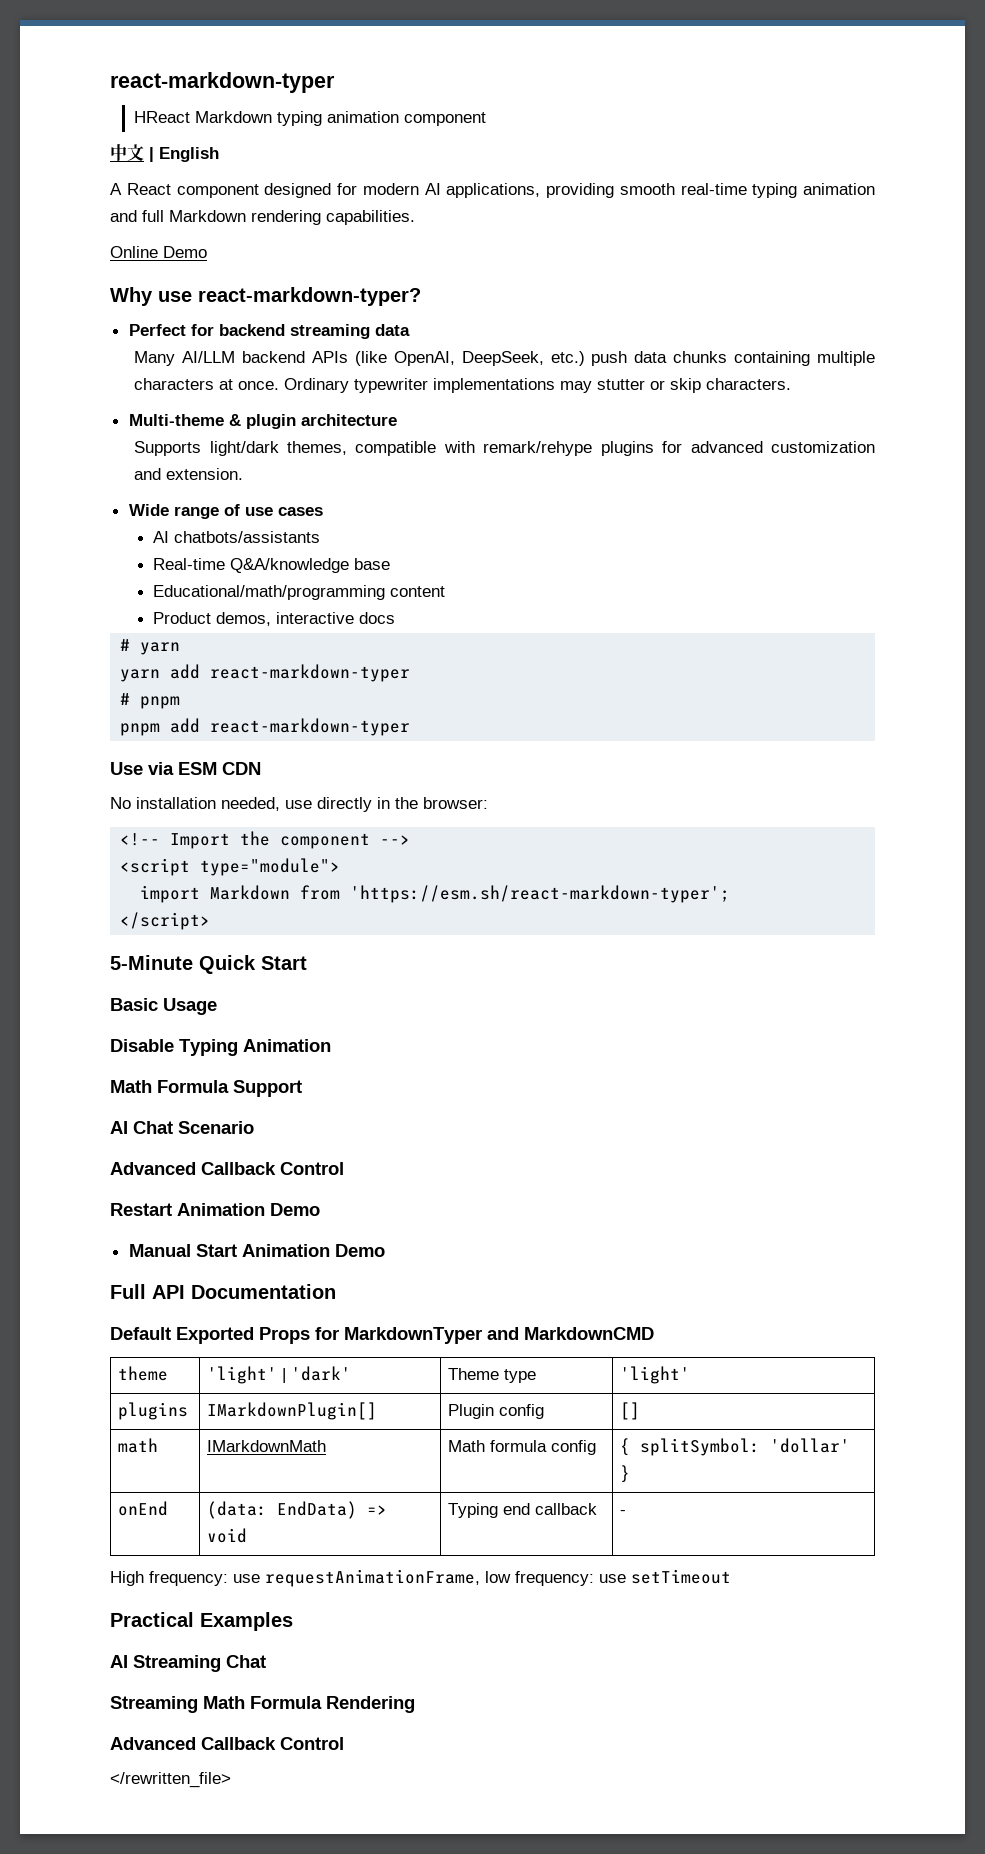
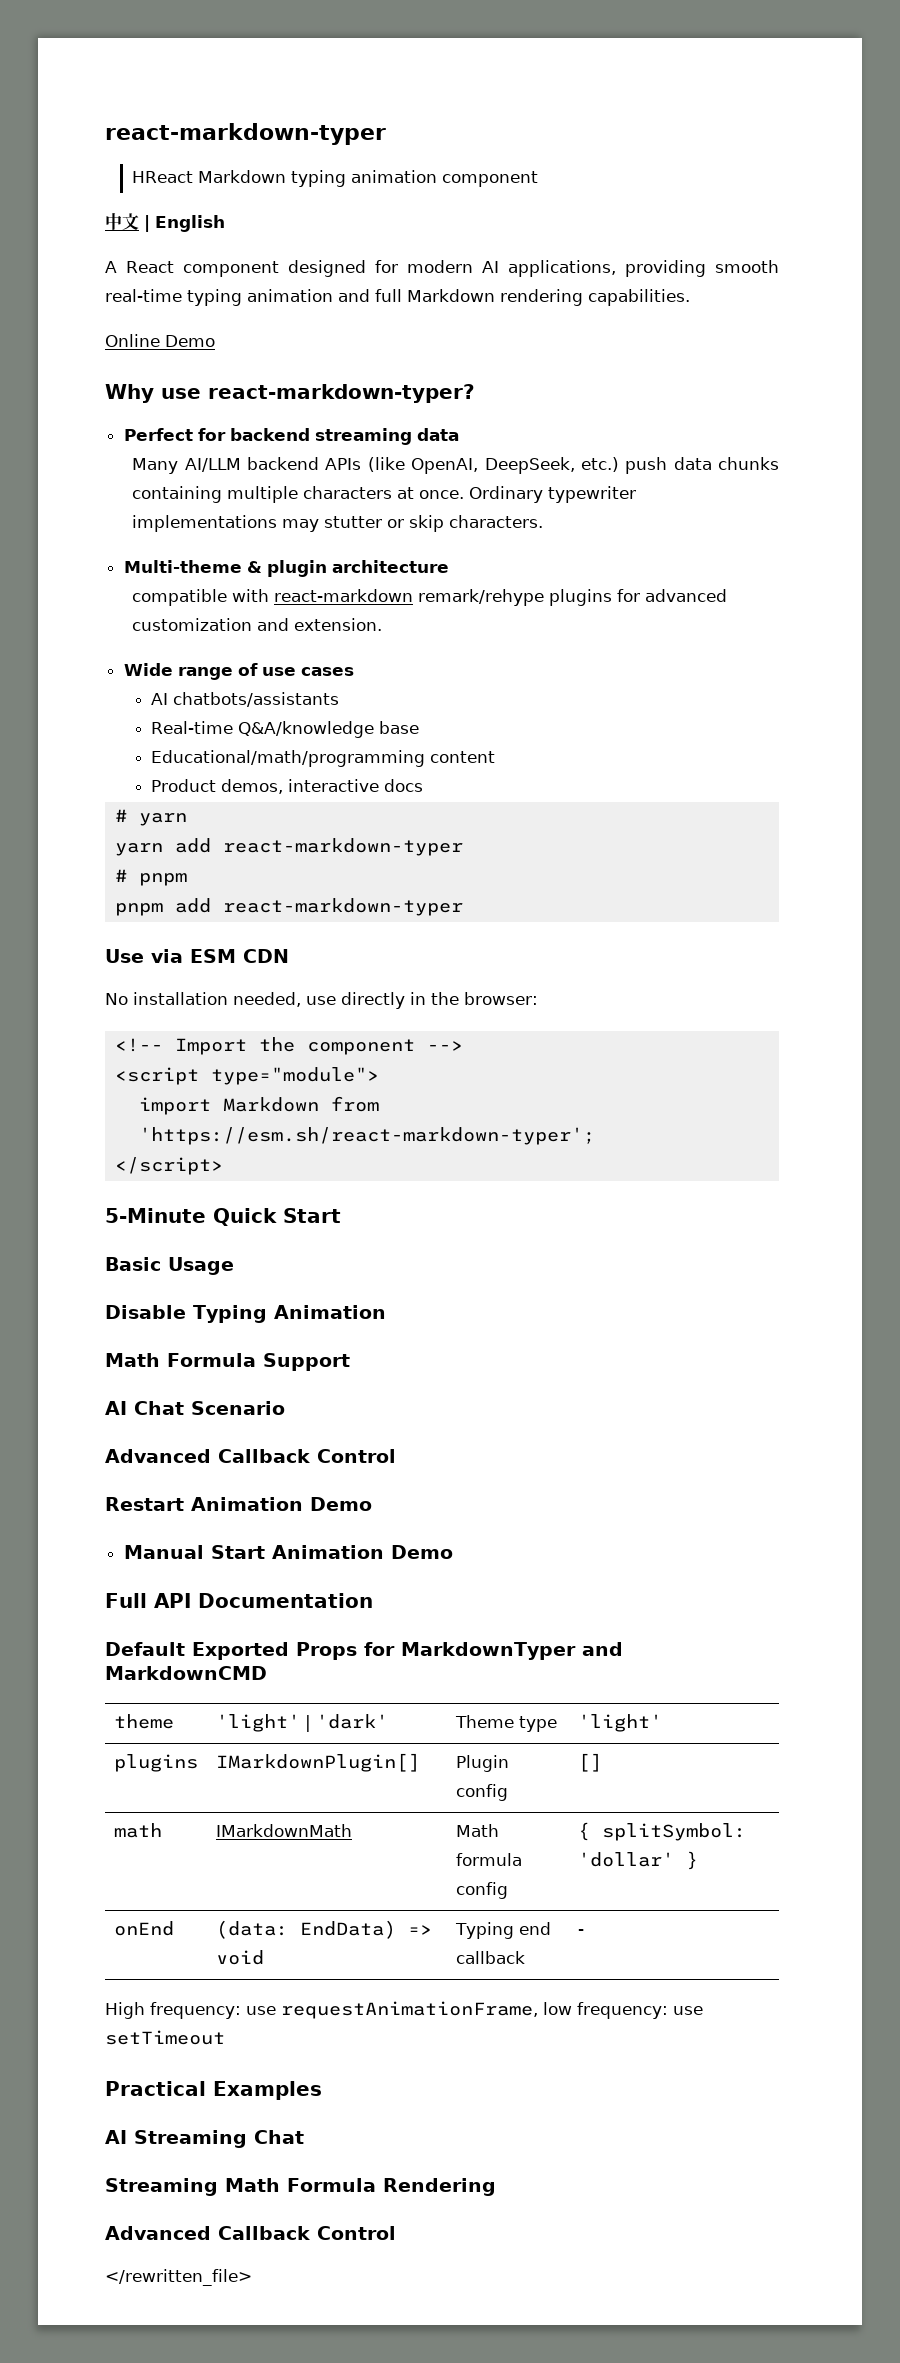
- Supports light/dark themes, compatible with remark/rehype plugins for advanced customization and extension.
+ compatible with react-markdown remark/rehype plugins for advanced customization and extension.

